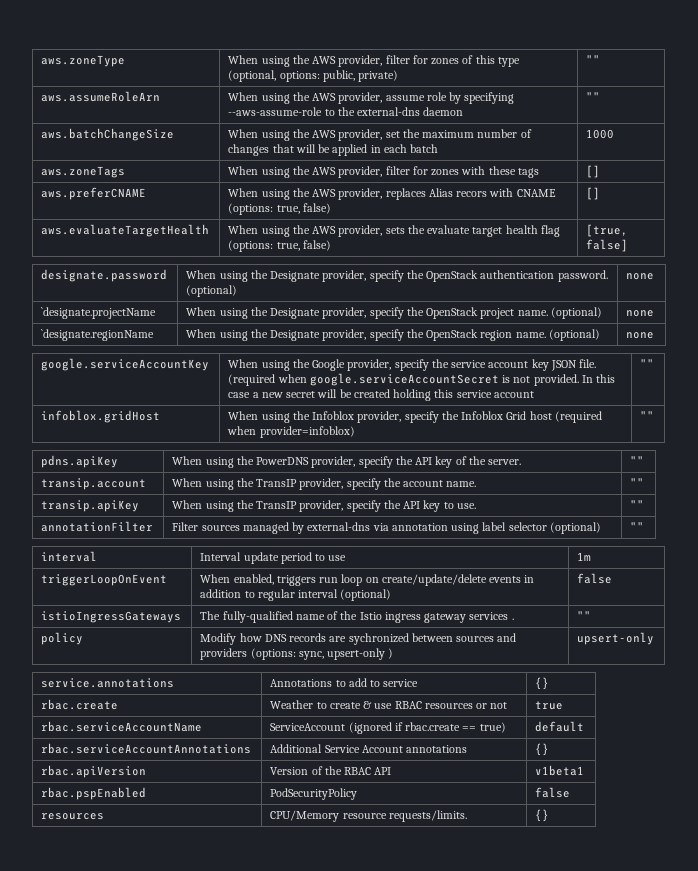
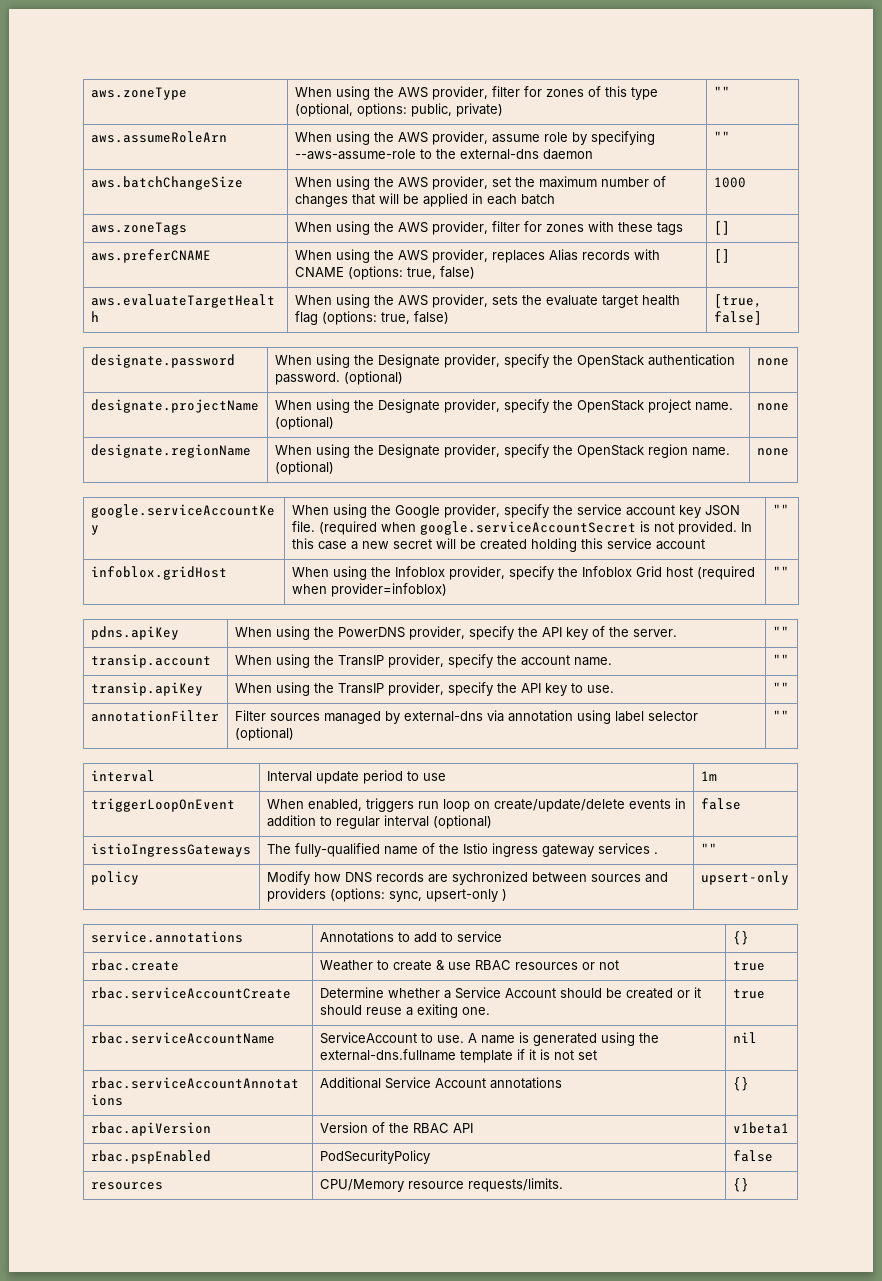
- aws.preferCNAME | When using the AWS provider, replaces Alias recors with CNAME (options: true, false) | []
+ aws.preferCNAME | When using the AWS provider, replaces Alias records with CNAME (options: true, false) | []
- `designate.projectName | When using the Designate provider, specify the OpenStack project name. (optional) | none
+ designate.projectName | When using the Designate provider, specify the OpenStack project name. (optional) | none
- `designate.regionName | When using the Designate provider, specify the OpenStack region name. (optional) | none
+ designate.regionName | When using the Designate provider, specify the OpenStack region name. (optional) | none
- rbac.serviceAccountName | ServiceAccount (ignored if rbac.create == true) | default
+ rbac.serviceAccountCreate | Determine whether a Service Account should be created or it should reuse a exiting one. | true
+ rbac.serviceAccountName | ServiceAccount to use. A name is generated using the external-dns.fullname template if it is not set | nil

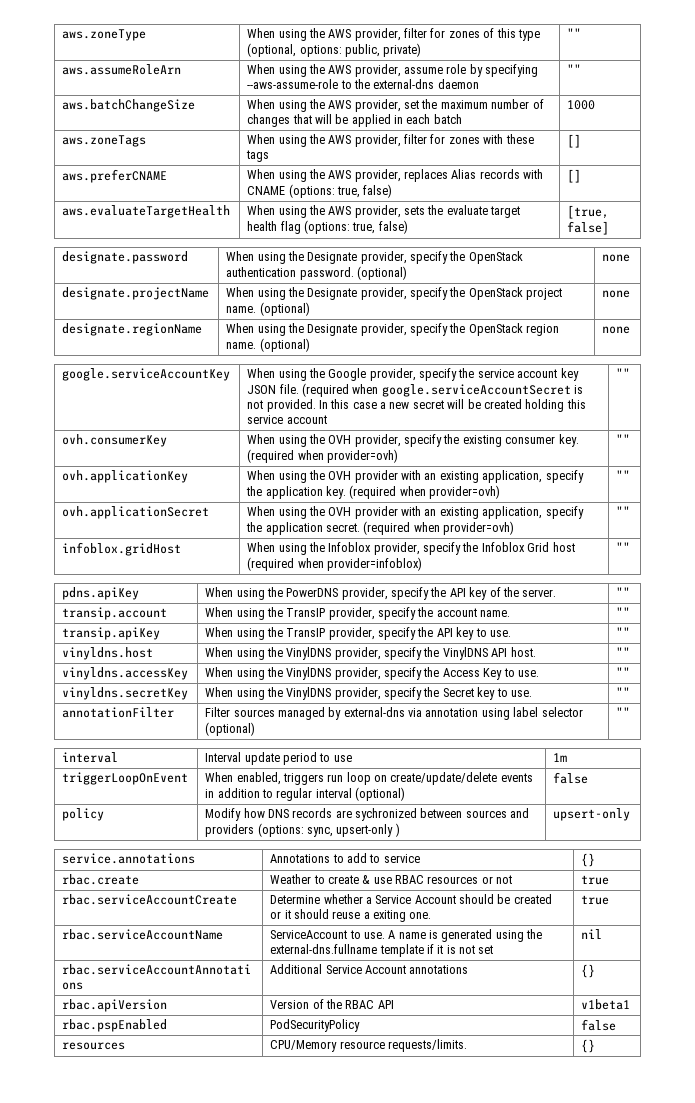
+ ovh.consumerKey | When using the OVH provider, specify the existing consumer key. (required when provider=ovh) | ""
+ ovh.applicationKey | When using the OVH provider with an existing application, specify the application key. (required when provider=ovh) | ""
+ ovh.applicationSecret | When using the OVH provider with an existing application, specify the application secret. (required when provider=ovh) | ""
+ vinyldns.host | When using the VinylDNS provider, specify the VinylDNS API host. | ""
+ vinyldns.accessKey | When using the VinylDNS provider, specify the Access Key to use. | ""
+ vinyldns.secretKey | When using the VinylDNS provider, specify the Secret key to use. | ""
- istioIngressGateways | The fully-qualified name of the Istio ingress gateway services . | ""

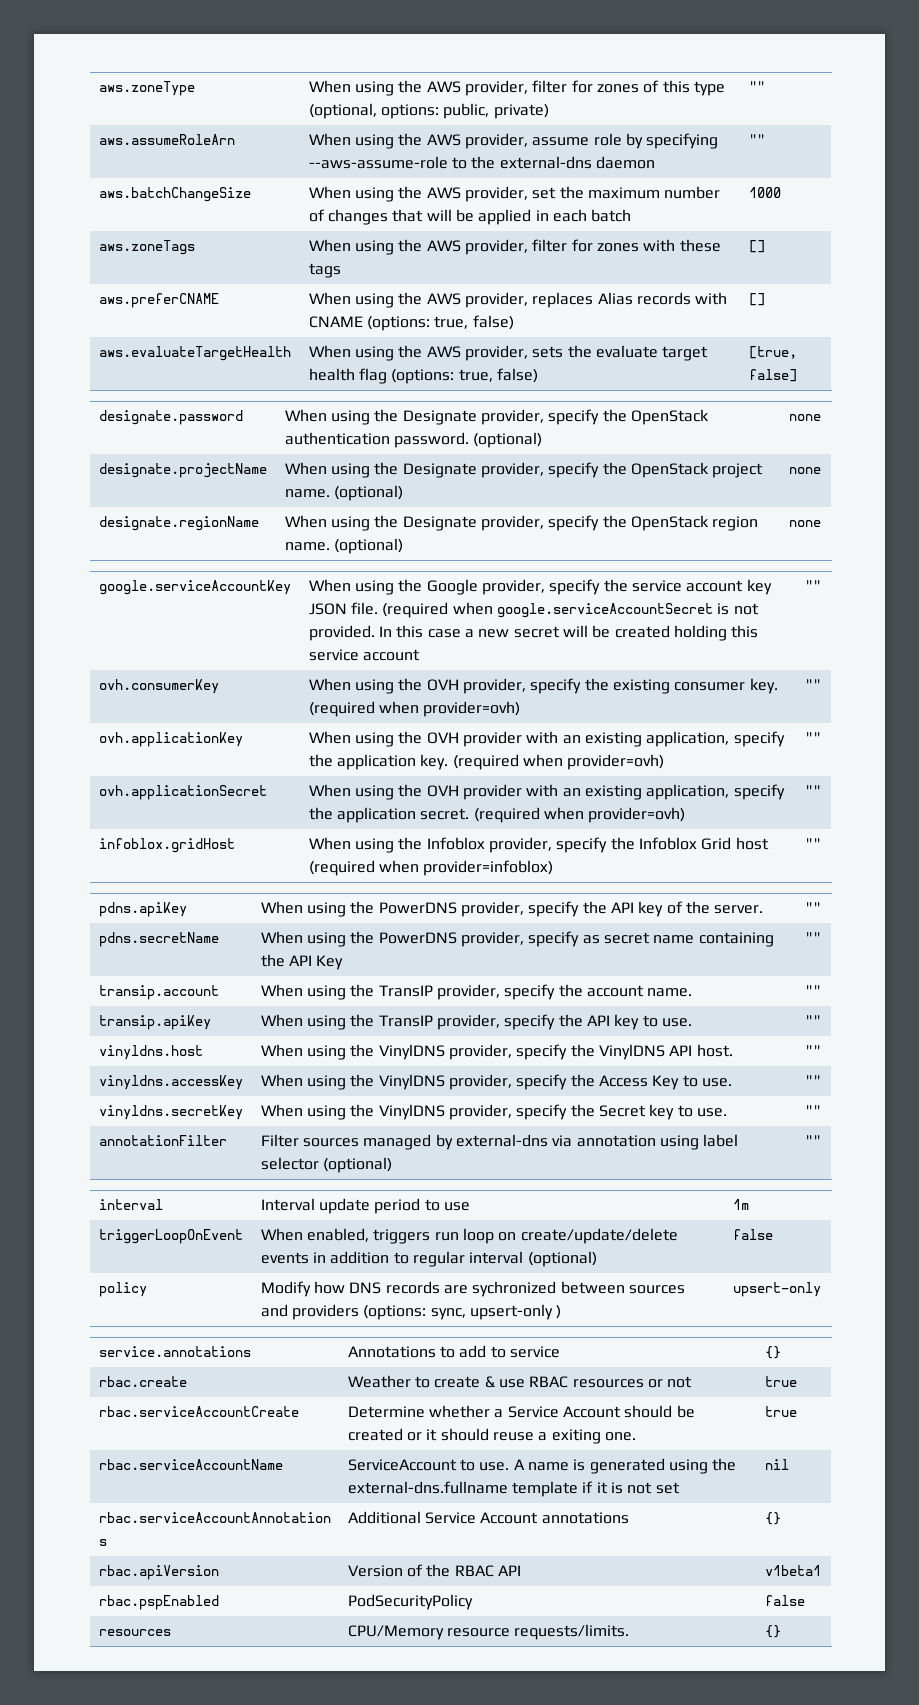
+ pdns.secretName | When using the PowerDNS provider, specify as secret name containing the API Key | ""

